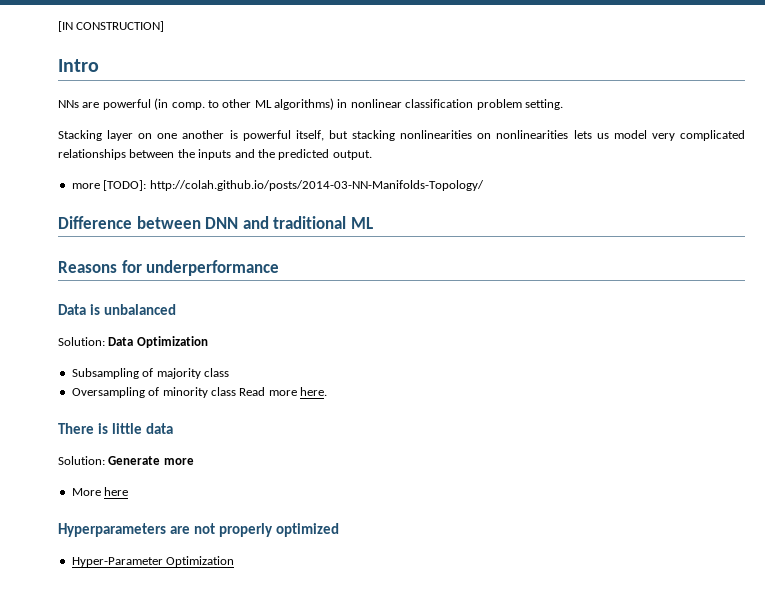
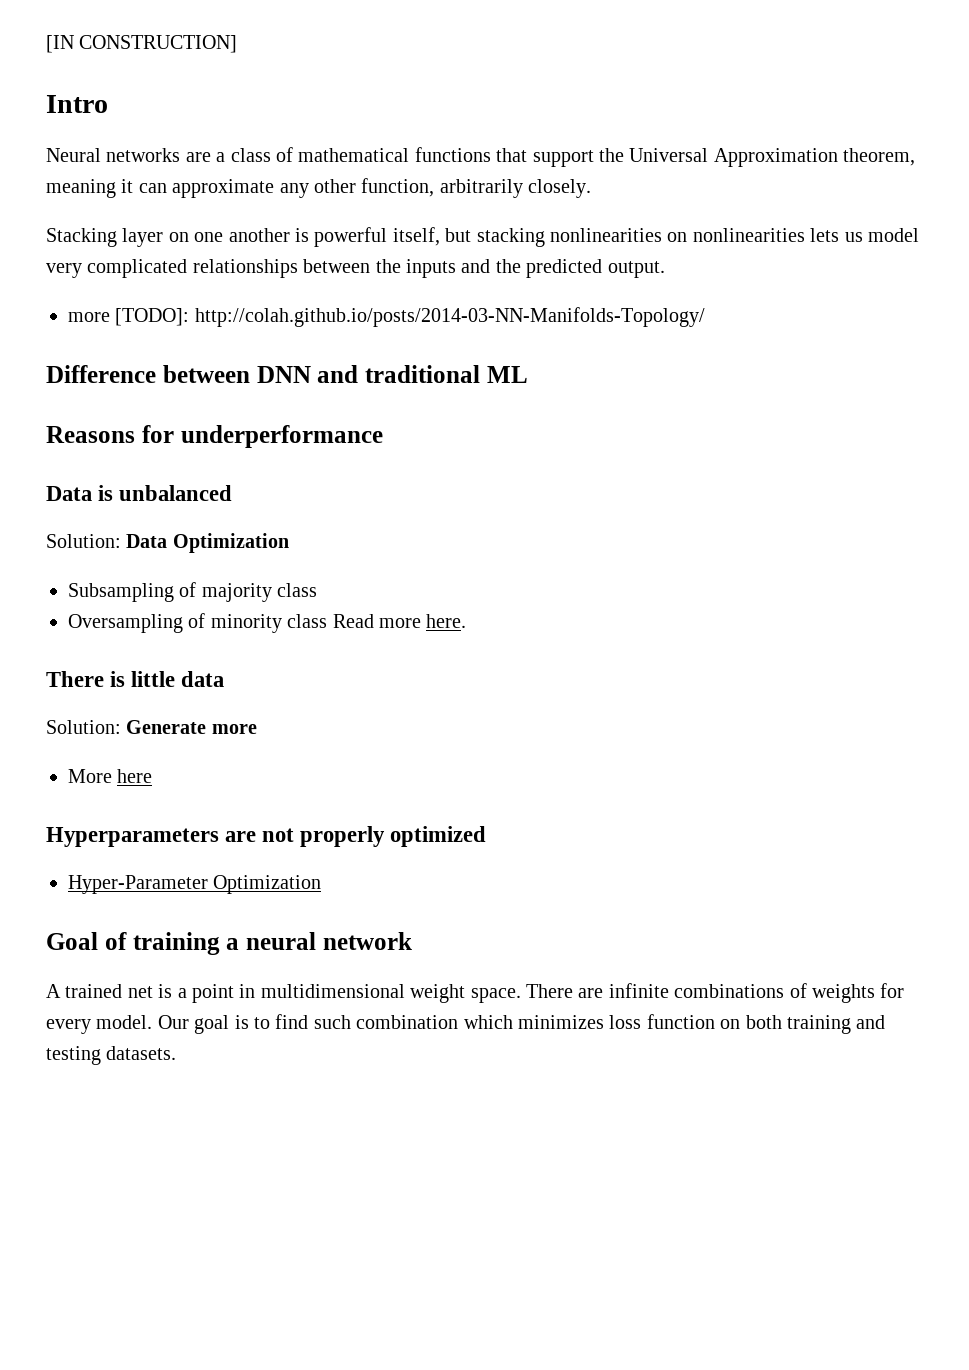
- NNs are powerful (in comp. to other ML algorithms) in nonlinear classification problem setting.
+ Neural networks are a class of mathematical functions that support the Universal Approximation theorem, meaning it can approximate any other function, arbitrarily closely.
+ Goal of training a neural network
+ A trained net is a point in multidimensional weight space. There are infinite combinations of weights for every model. Our goal is to find such combination which minimizes loss function on both training and testing datasets.

